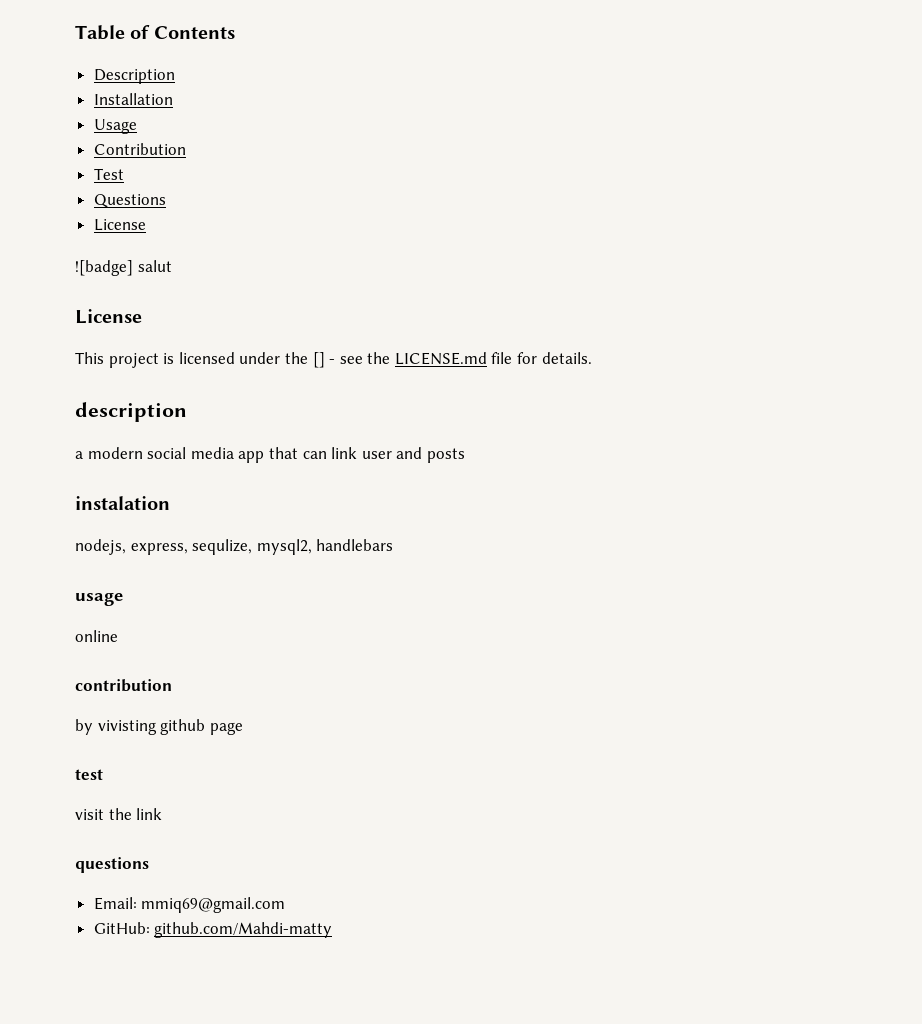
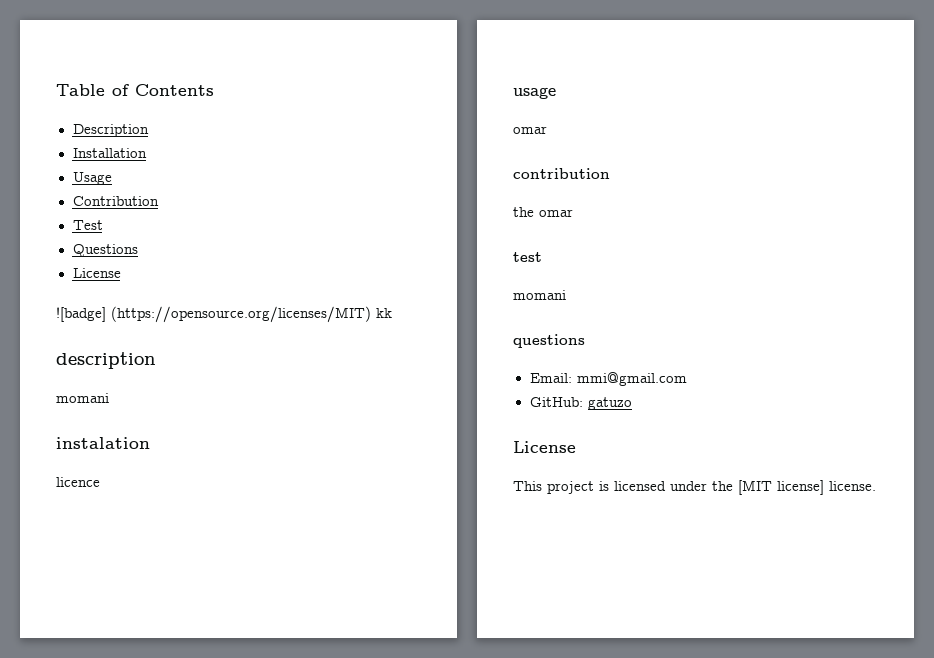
- ![badge] salut
+ ![badge] (https://opensource.org/licenses/MIT) kk
+ description
+ momani
+ instalation
+ licence
+ usage
+ omar
+ contribution
+ the omar
+ test
+ momani
+ questions
+ Email: mmi@gmail.com
+ GitHub: gatuzo
- This project is licensed under the [] - see the LICENSE.md file for details.
- description
- a modern social media app that can link user and posts
- instalation
- nodejs, express, sequlize, mysql2, handlebars
- usage
- online
- contribution
- by vivisting github page
- test
- visit the link
- questions
- Email: mmiq69@gmail.com
- GitHub: github.com/Mahdi-matty
+ This project is licensed under the [MIT license] license.

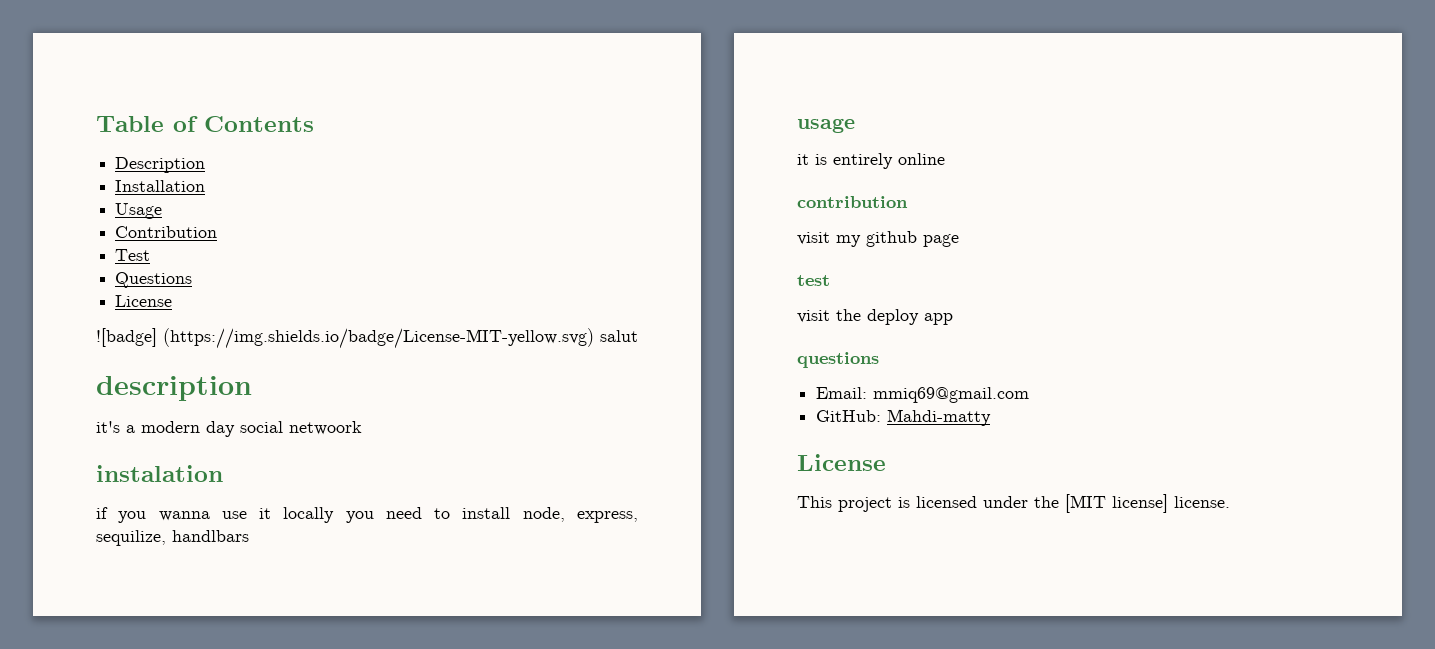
- ![badge] (https://opensource.org/licenses/MIT) kk
+ ![badge] (https://img.shields.io/badge/License-MIT-yellow.svg) salut
  description
- momani
+ it's a modern day social netwoork
  instalation
- licence
+ if you wanna use it locally you need to install node, express, sequilize, handlbars
  usage
- omar
+ it is entirely online
  contribution
- the omar
+ visit my github page
  test
- momani
+ visit the deploy app
- Email: mmi@gmail.com
+ Email: mmiq69@gmail.com
- GitHub: gatuzo
+ GitHub: Mahdi-matty

